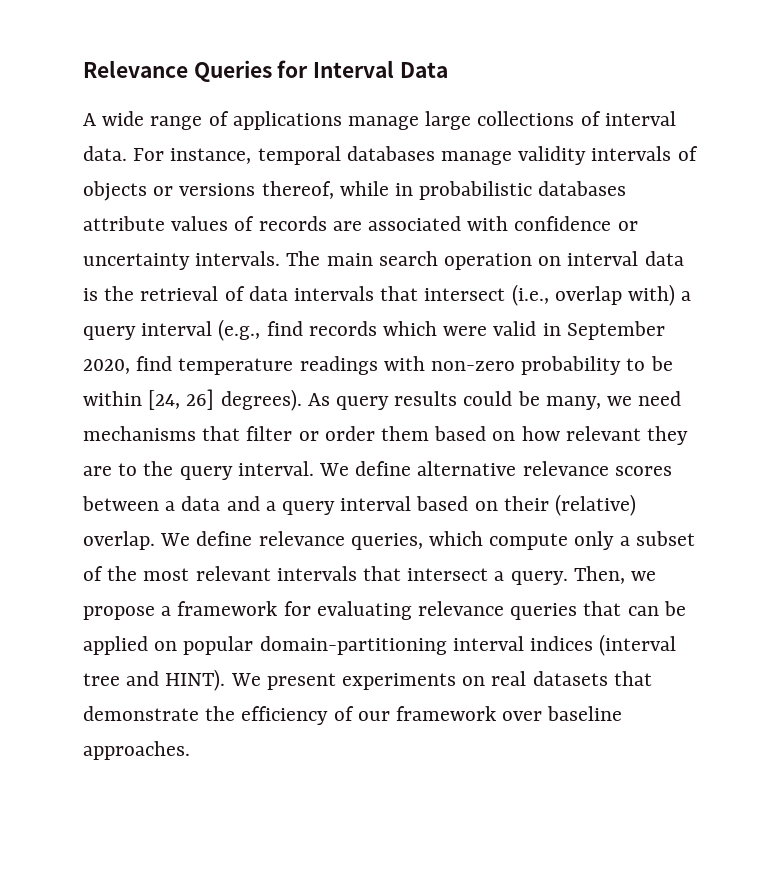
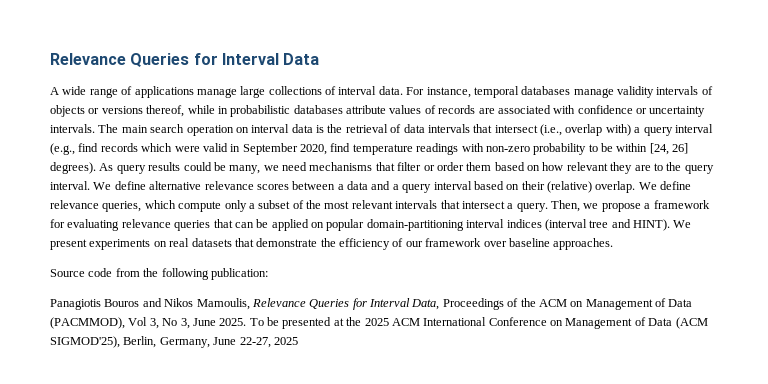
+ Source code from the following publication:
+ Panagiotis Bouros and Nikos Mamoulis, Relevance Queries for Interval Data, Proceedings of the ACM on Management of Data (PACMMOD), Vol 3, No 3, June 2025. To be presented at the 2025 ACM International Conference on Management of Data (ACM SIGMOD'25), Berlin, Germany, June 22-27, 2025

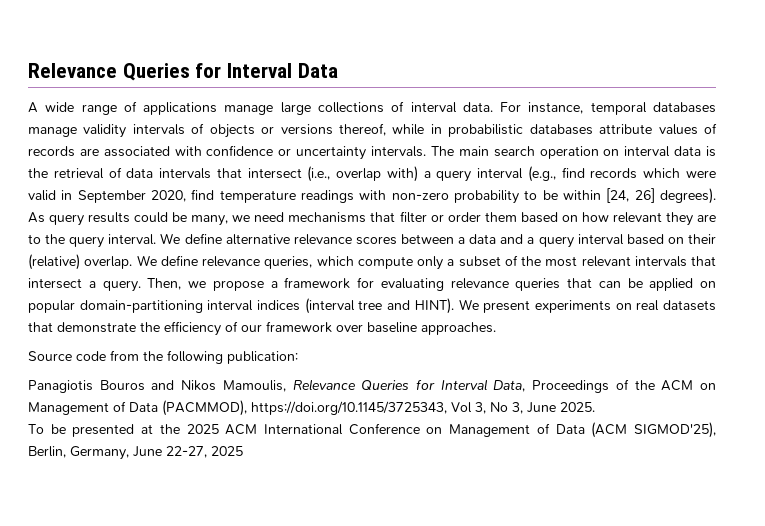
- Panagiotis Bouros and Nikos Mamoulis, Relevance Queries for Interval Data, Proceedings of the ACM on Management of Data (PACMMOD), Vol 3, No 3, June 2025. To be presented at the 2025 ACM International Conference on Management of Data (ACM SIGMOD'25), Berlin, Germany, June 22-27, 2025
+ Panagiotis Bouros and Nikos Mamoulis, Relevance Queries for Interval Data, Proceedings of the ACM on Management of Data (PACMMOD), https://doi.org/10.1145/3725343, Vol 3, No 3, June 2025.
+ To be presented at the 2025 ACM International Conference on Management of Data (ACM SIGMOD'25), Berlin, Germany, June 22-27, 2025

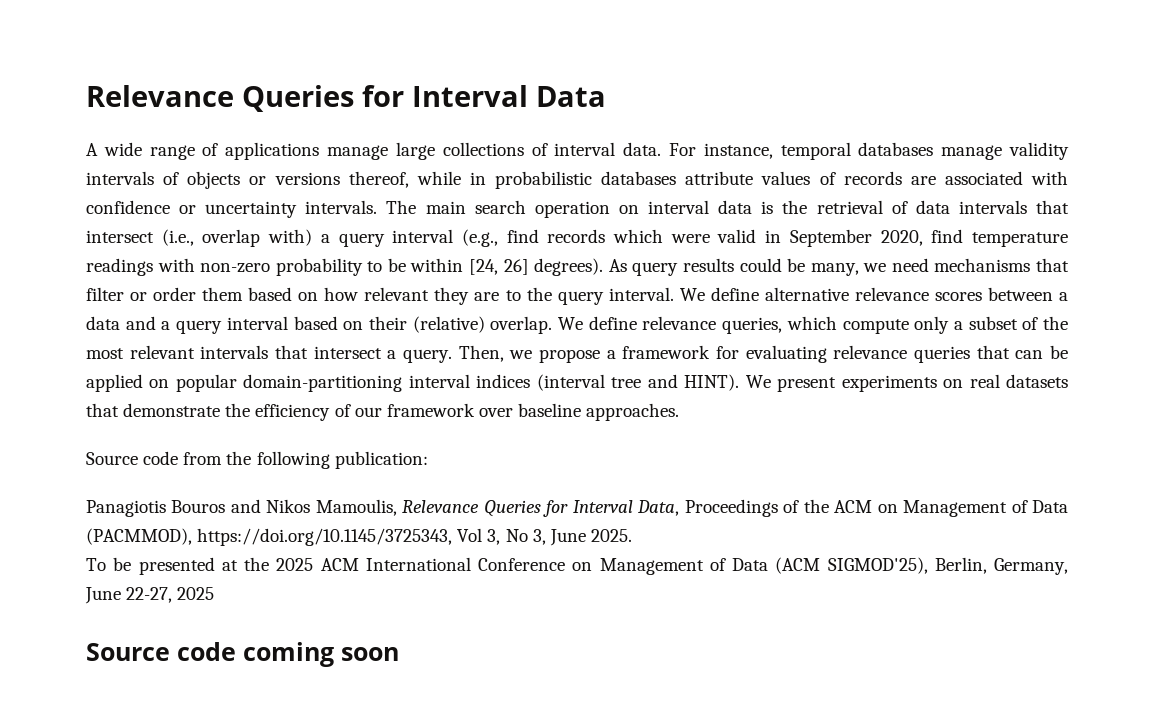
+ Source code coming soon

